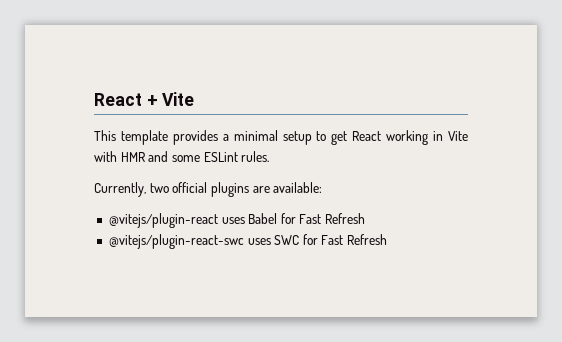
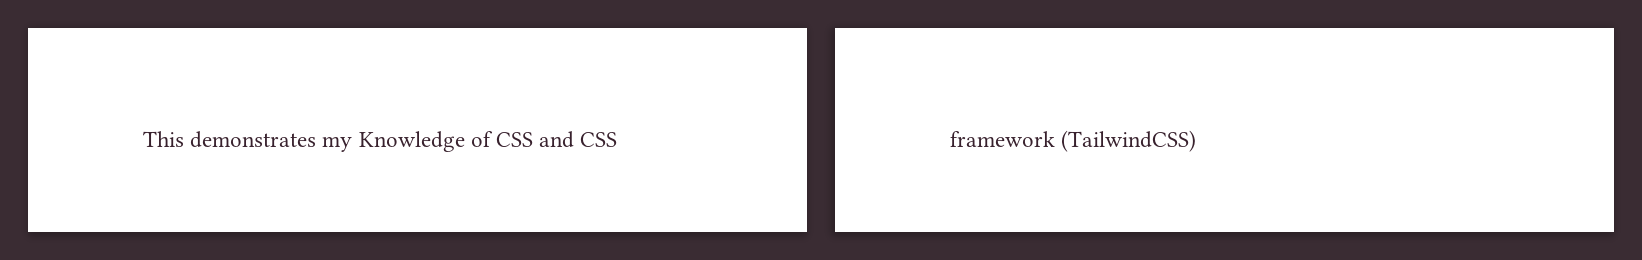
- React + Vite
- This template provides a minimal setup to get React working in Vite with HMR and some ESLint rules.
- Currently, two official plugins are available:
- @vitejs/plugin-react uses Babel for Fast Refresh
- @vitejs/plugin-react-swc uses SWC for Fast Refresh
+ This demonstrates my Knowledge of CSS and CSS framework (TailwindCSS)

